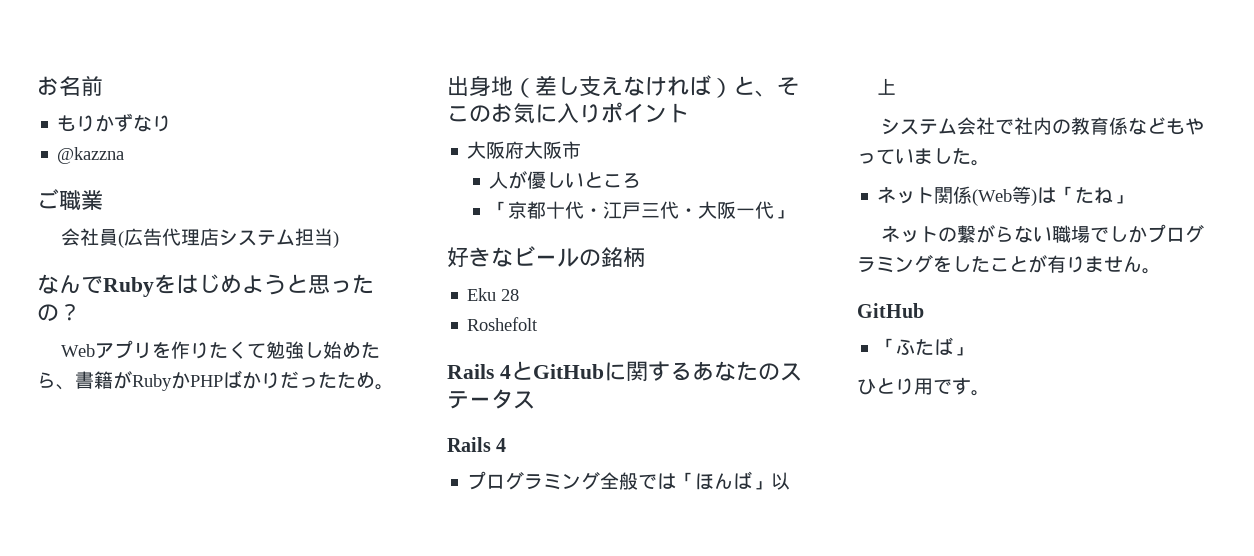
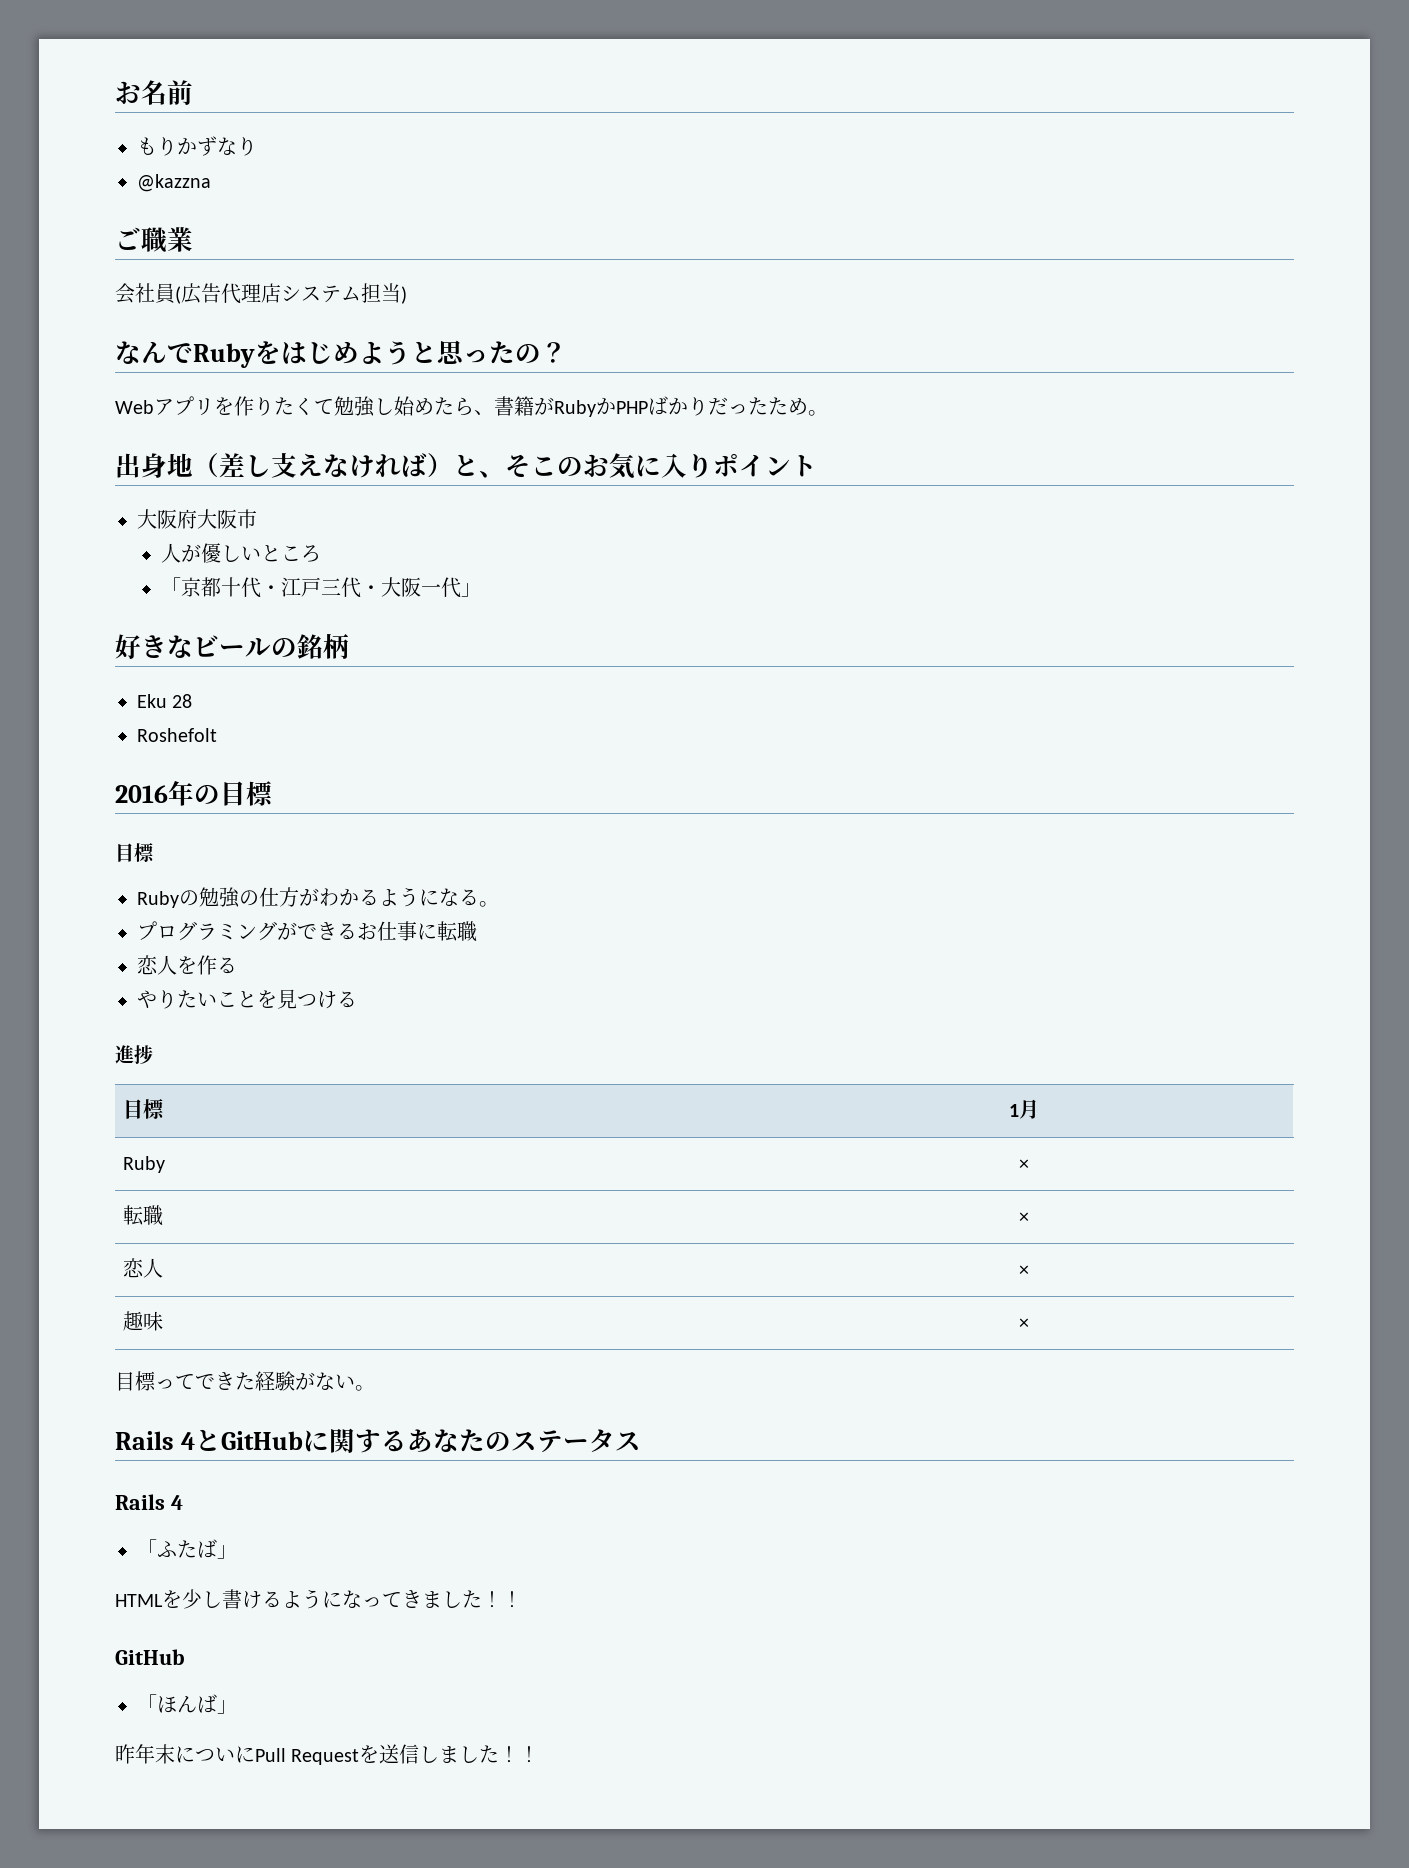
+ 2016年の目標
+ 目標
+ Rubyの勉強の仕方がわかるようになる。
+ プログラミングができるお仕事に転職
+ 恋人を作る
+ やりたいことを見つける
+ 進捗
+ 目標 | 1月
+ Ruby | ×
+ 転職 | ×
+ 恋人 | ×
+ 趣味 | ×
+ 目標ってできた経験がない。
- プログラミング全般では「ほんば」以上
- システム会社で社内の教育係などもやっていました。
- ネット関係(Web等)は「たね」
- ネットの繋がらない職場でしかプログラミングをしたことが有りません。
+ 「ふたば」
+ HTMLを少し書けるようになってきました！！
  GitHub
- 「ふたば」
- ひとり用です。
+ 「ほんば」
+ 昨年末についにPull Requestを送信しました！！

